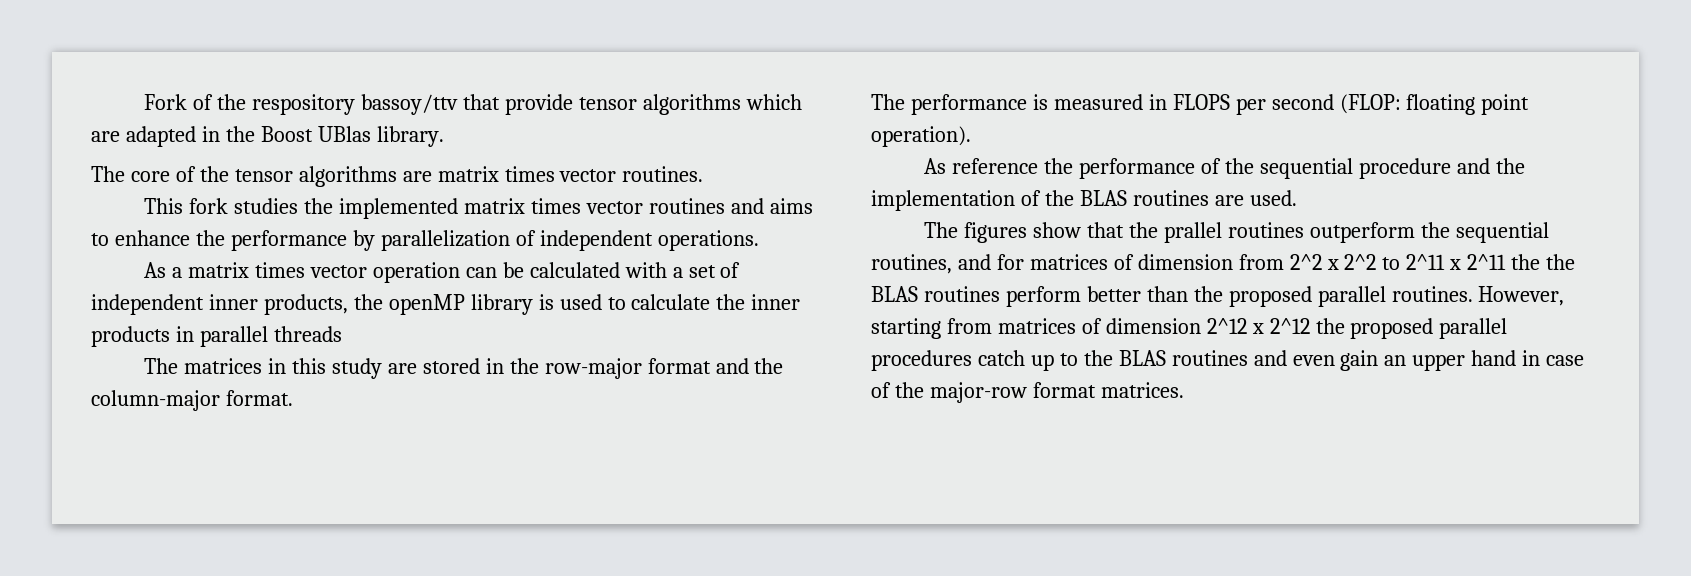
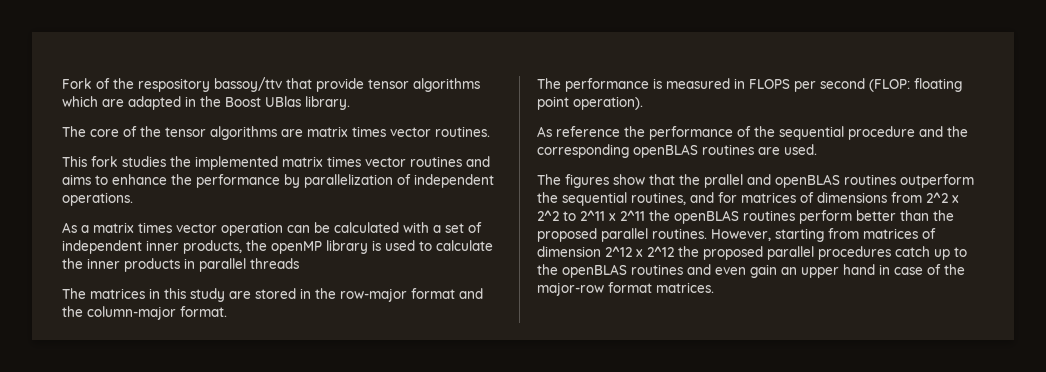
- As reference the performance of the sequential procedure and the implementation of the BLAS routines are used.
+ As reference the performance of the sequential procedure and the corresponding openBLAS routines are used.
- The figures show that the prallel routines outperform the sequential routines, and for matrices of dimension from 2^2 x 2^2 to 2^11 x 2^11 the the BLAS routines perform better than the proposed parallel routines.
+ The figures show that the prallel and openBLAS routines outperform the sequential routines, and for matrices of dimensions from 2^2 x 2^2 to 2^11 x 2^11 the openBLAS routines perform better than the proposed parallel routines.
- However, starting from matrices of dimension 2^12 x 2^12 the proposed parallel procedures catch up to the BLAS routines and even gain an upper hand in case of the major-row format matrices.
+ However, starting from matrices of dimension 2^12 x 2^12 the proposed parallel procedures catch up to the openBLAS routines and even gain an upper hand in case of the major-row format matrices.

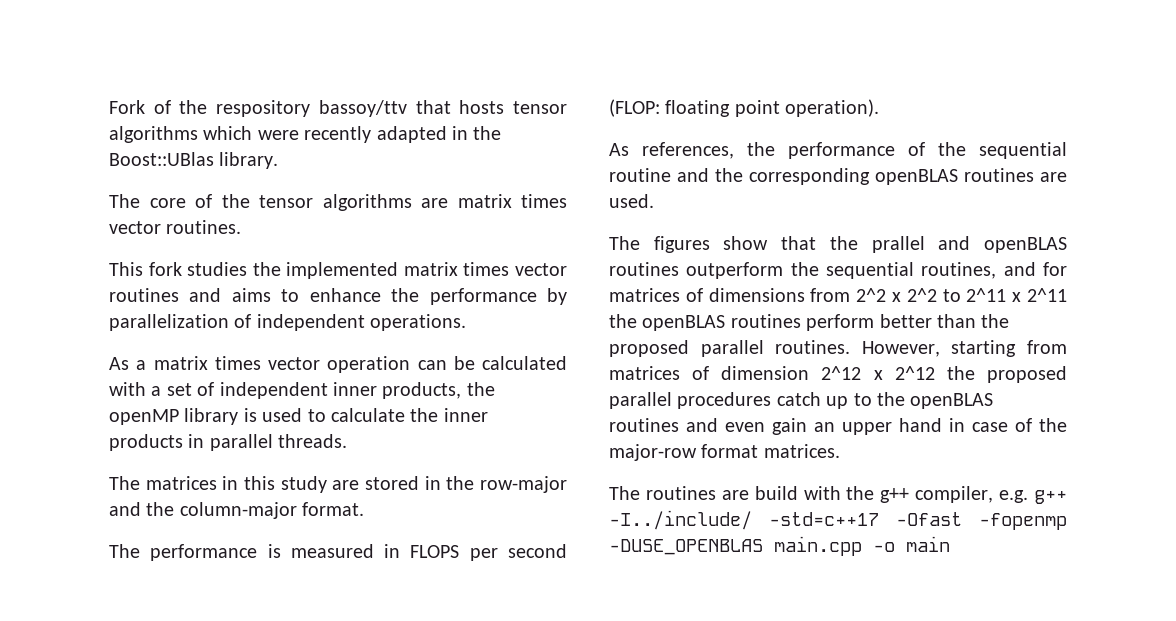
- Fork of the respository bassoy/ttv that provide tensor algorithms which are adapted in the Boost UBlas library.
+ Fork of the respository bassoy/ttv that hosts tensor algorithms which were recently adapted in the Boost::UBlas library.
- As a matrix times vector operation can be calculated with a set of independent inner products, the openMP library is used to calculate the inner products in parallel threads
+ As a matrix times vector operation can be calculated with a set of independent inner products, the openMP library is used to calculate the inner products in parallel threads.
- The matrices in this study are stored in the row-major format and the column-major format.
+ The matrices in this study are stored in the row-major and the column-major format.
- As reference the performance of the sequential procedure and the corresponding openBLAS routines are used.
+ As references, the performance of the sequential routine and the corresponding openBLAS routines are used.
+ The routines are build with the g++ compiler, e.g. g++ -I../include/ -std=c++17 -Ofast -fopenmp -DUSE_OPENBLAS main.cpp -o main

